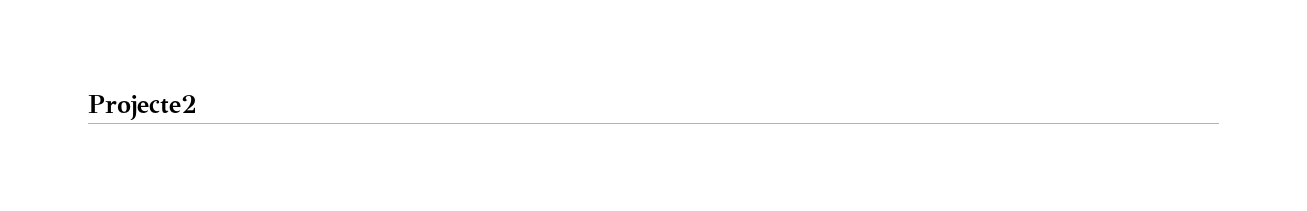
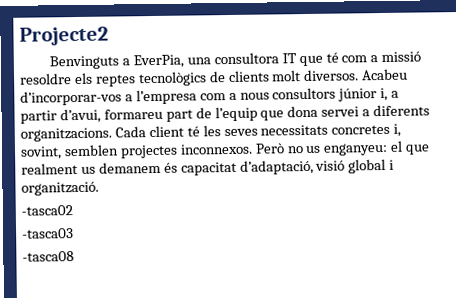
+ Benvinguts a EverPia, una consultora IT que té com a missió resoldre els reptes tecnològics de clients molt diversos. Acabeu d’incorporar-vos a l’empresa com a nous consultors júnior i, a partir d’avui, formareu part de l’equip que dona servei a diferents organitzacions. Cada client té les seves necessitats concretes i, sovint, semblen projectes inconnexos. Però no us enganyeu: el que realment us demanem és capacitat d’adaptació, visió global i organització.
+ -tasca02
+ -tasca03
+ -tasca08

